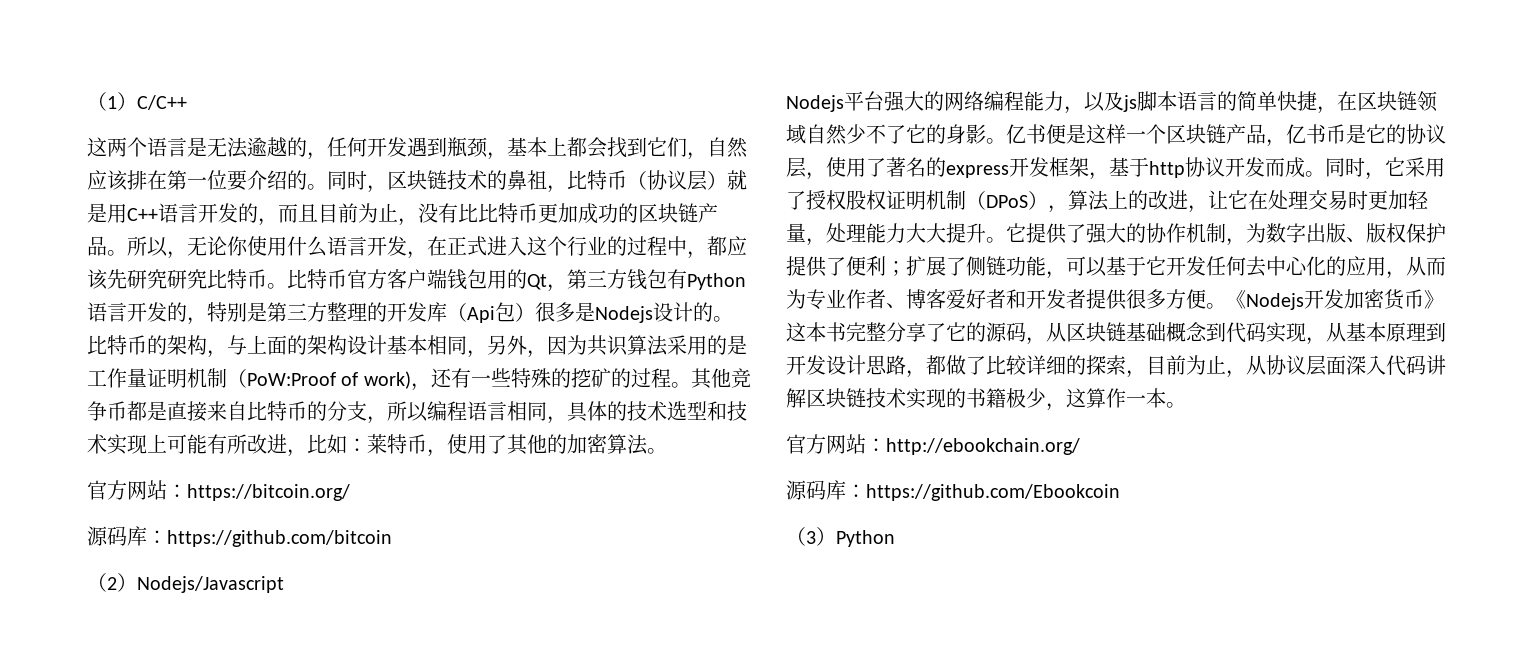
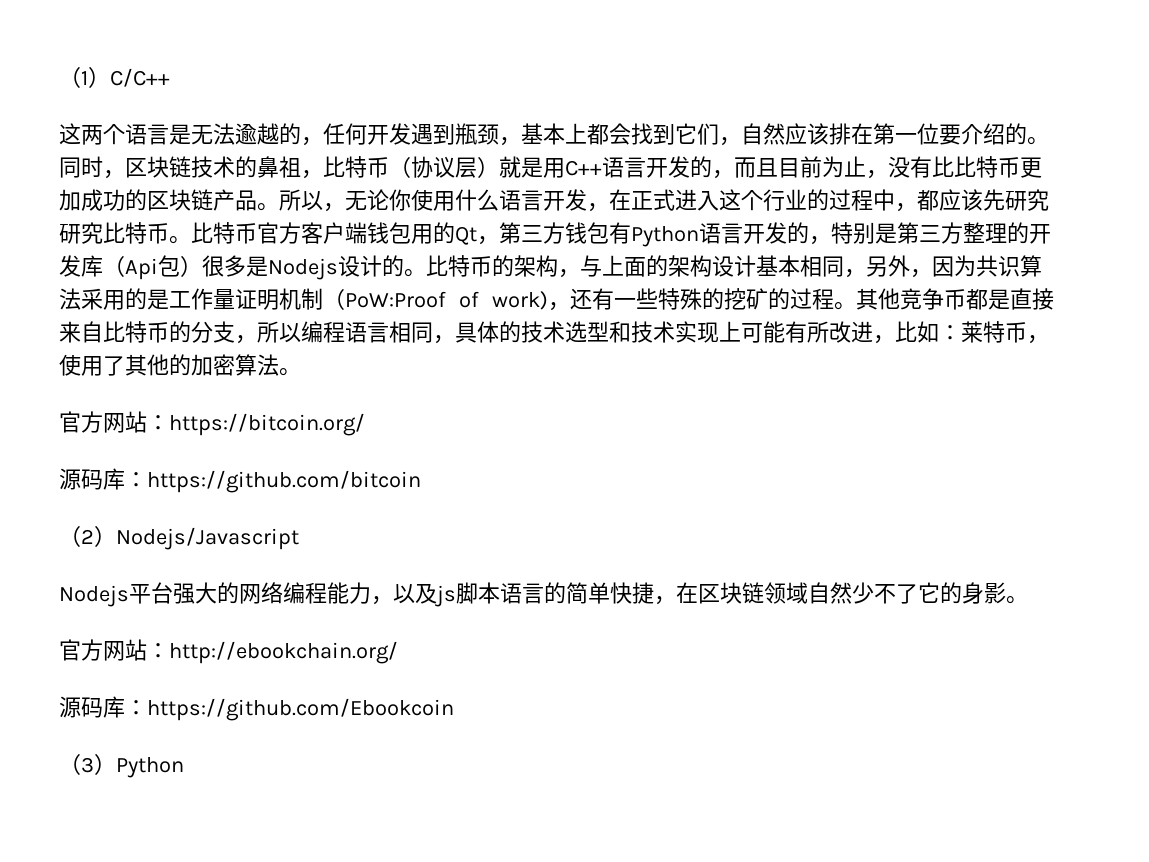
- 亿书便是这样一个区块链产品，亿书币是它的协议层，使用了著名的express开发框架，基于http协议开发而成。同时，它采用了授权股权证明机制（DPoS），算法上的改进，让它在处理交易时更加轻量，处理能力大大提升。它提供了强大的协作机制，为数字出版、版权保护提供了便利；扩展了侧链功能，可以基于它开发任何去中心化的应用，从而为专业作者、博客爱好者和开发者提供很多方便。《Nodejs开发加密货币》这本书完整分享了它的源码，从区块链基础概念到代码实现，从基本原理到开发设计思路，都做了比较详细的探索，目前为止，从协议层面深入代码讲解区块链技术实现的书籍极少，这算作一本。

